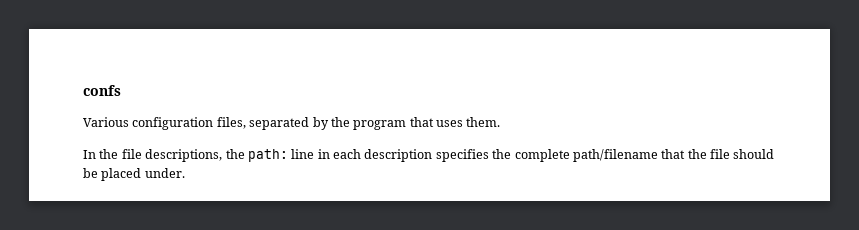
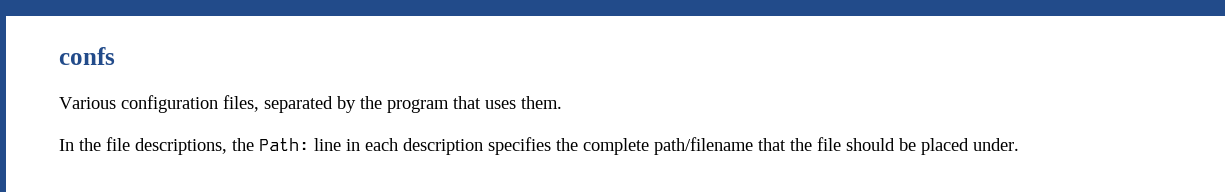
- In the file descriptions, the path: line in each description specifies the complete path/filename that the file should be placed under.
+ In the file descriptions, the Path: line in each description specifies the complete path/filename that the file should be placed under.

